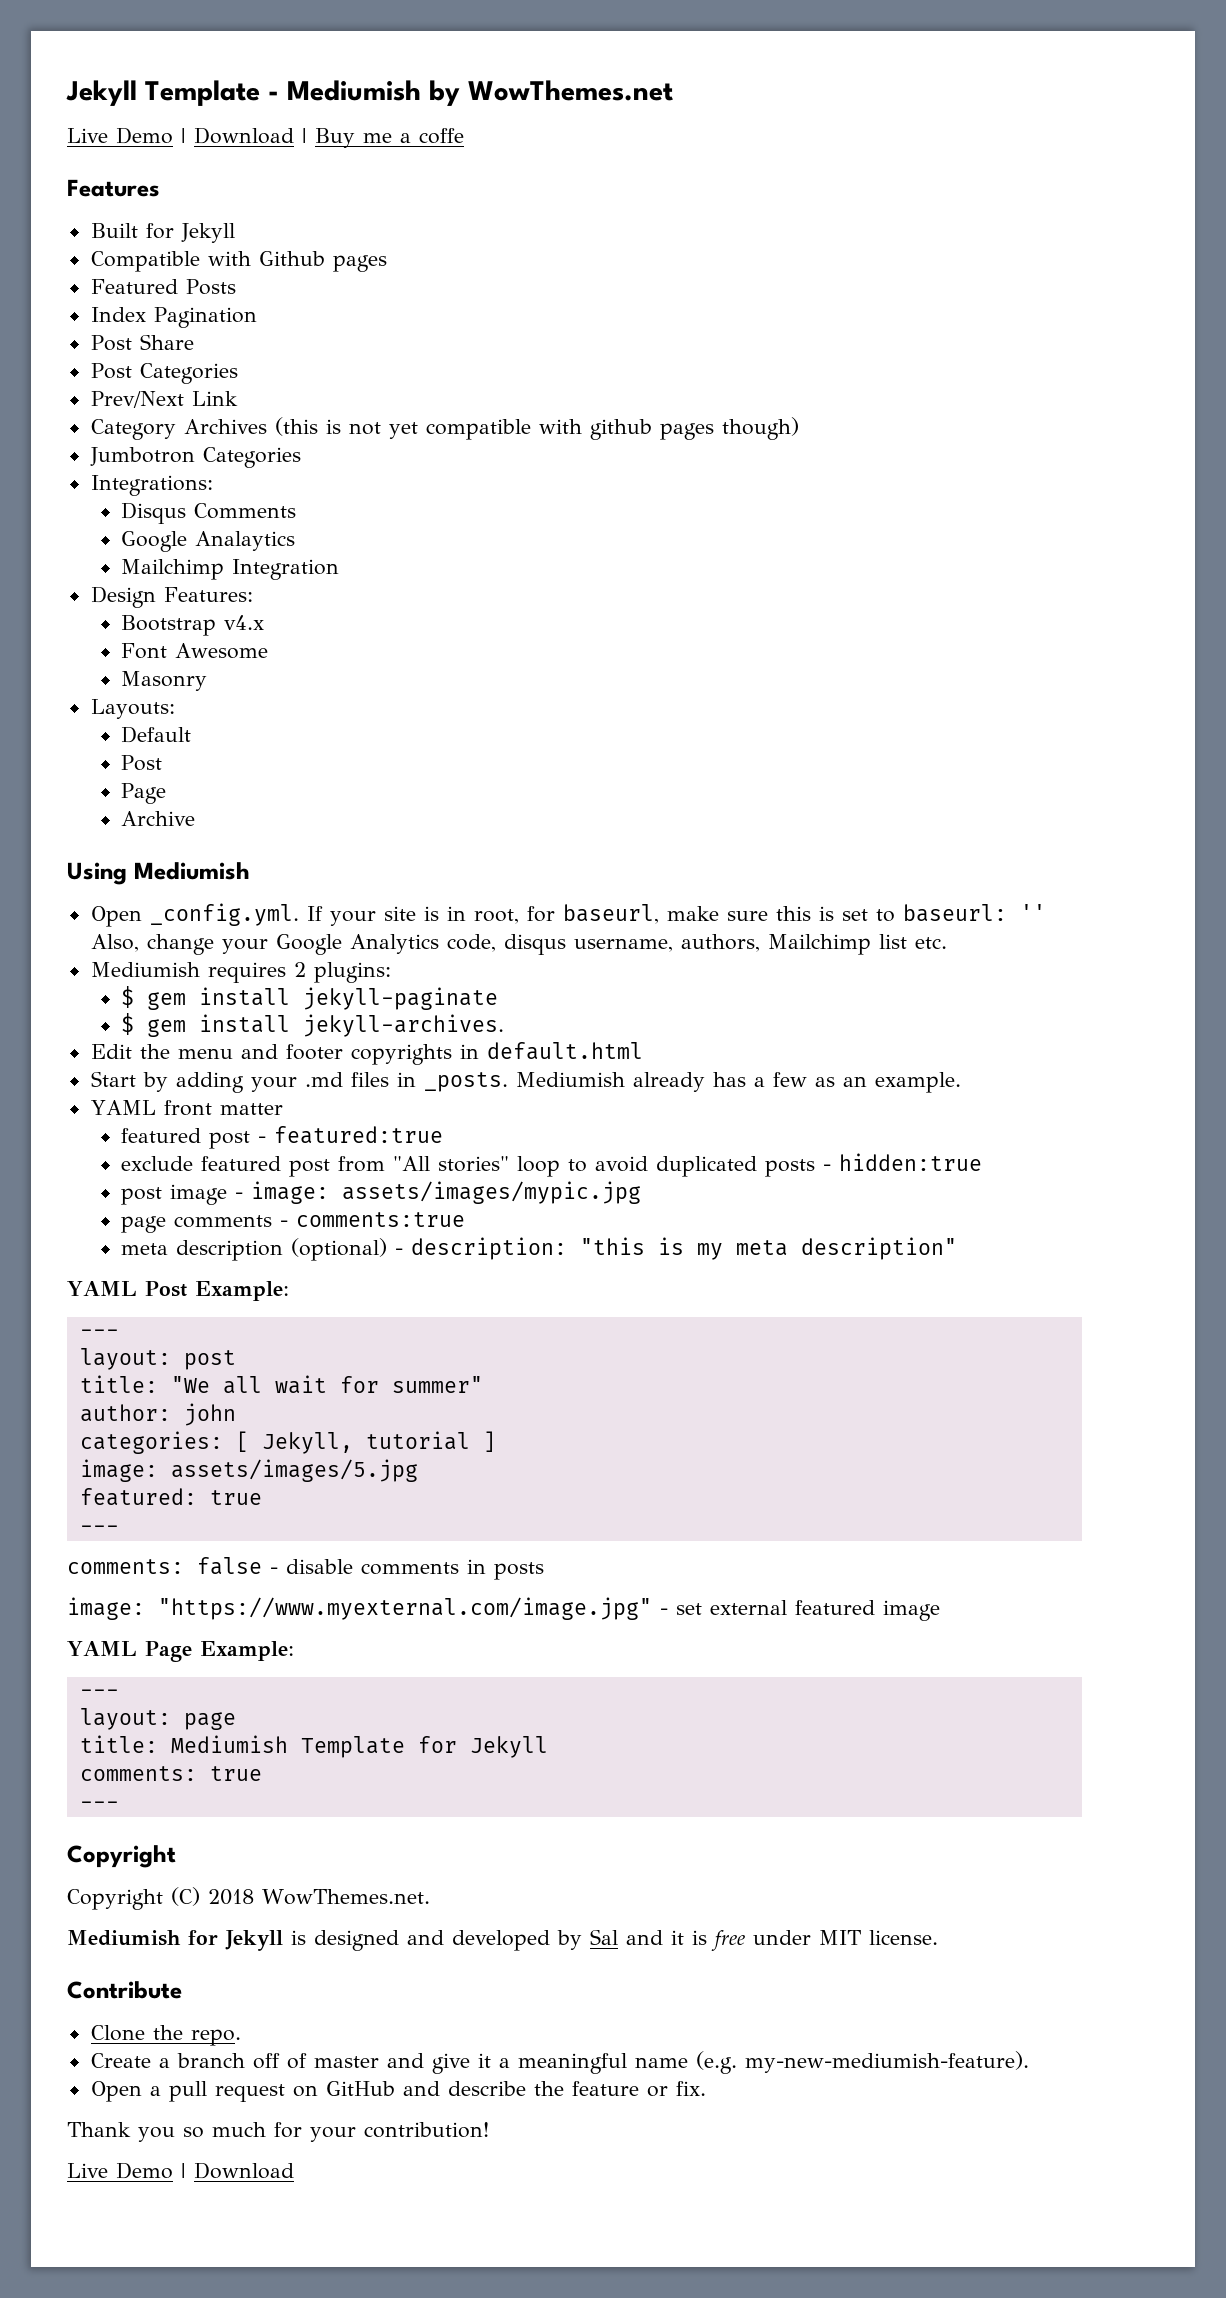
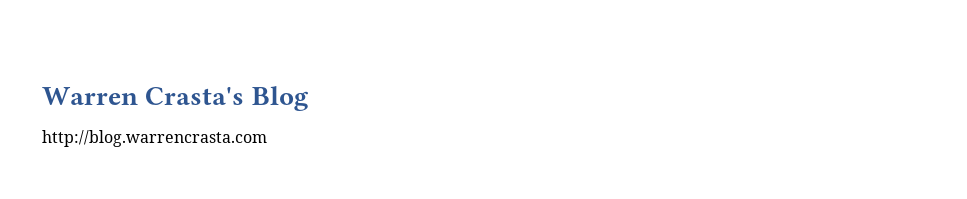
- Jekyll Template - Mediumish by WowThemes.net
- Live Demo | Download | Buy me a coffe
- Features
- Built for Jekyll
- Compatible with Github pages
- Featured Posts
- Index Pagination
- Post Share
- Post Categories
- Prev/Next Link
- Category Archives (this is not yet compatible with github pages though)
- Jumbotron Categories
- Integrations:
- Disqus Comments
- Google Analaytics
- Mailchimp Integration
- Design Features:
- Bootstrap v4.x
- Font Awesome
- Masonry
- Layouts:
- Default
- Post
- Page
- Archive
- Using Mediumish
- Open _config.yml. If your site is in root, for baseurl, make sure this is set to baseurl: '' Also, change your Google Analytics code, disqus username, authors, Mailchimp list etc.
- Mediumish requires 2 plugins:
- $ gem install jekyll-paginate
- $ gem install jekyll-archives.
- Edit the menu and footer copyrights in default.html
- Start by adding your .md files in _posts. Mediumish already has a few as an example.
- YAML front matter
- featured post - featured:true
- exclude featured post from "All stories" loop to avoid duplicated posts - hidden:true
- post image - image: assets/images/mypic.jpg
- page comments - comments:true
- meta description (optional) - description: "this is my meta description"
- YAML Post Example:
- ---
- layout: post
- title: "We all wait for summer"
- author: john
- categories: [ Jekyll, tutorial ]
- image: assets/images/5.jpg
- featured: true
- ---
- comments: false - disable comments in posts
- image: "https://www.myexternal.com/image.jpg" - set external featured image
- YAML Page Example:
- ---
- layout: page
- title: Mediumish Template for Jekyll
- comments: true
- ---
- Copyright
- Copyright (C) 2018 WowThemes.net.
- Mediumish for Jekyll is designed and developed by Sal and it is free under MIT license.
- Contribute
- Clone the repo.
- Create a branch off of master and give it a meaningful name (e.g. my-new-mediumish-feature).
- Open a pull request on GitHub and describe the feature or fix.
- Thank you so much for your contribution!
- Live Demo | Download
+ Warren Crasta's Blog
+ http://blog.warrencrasta.com

